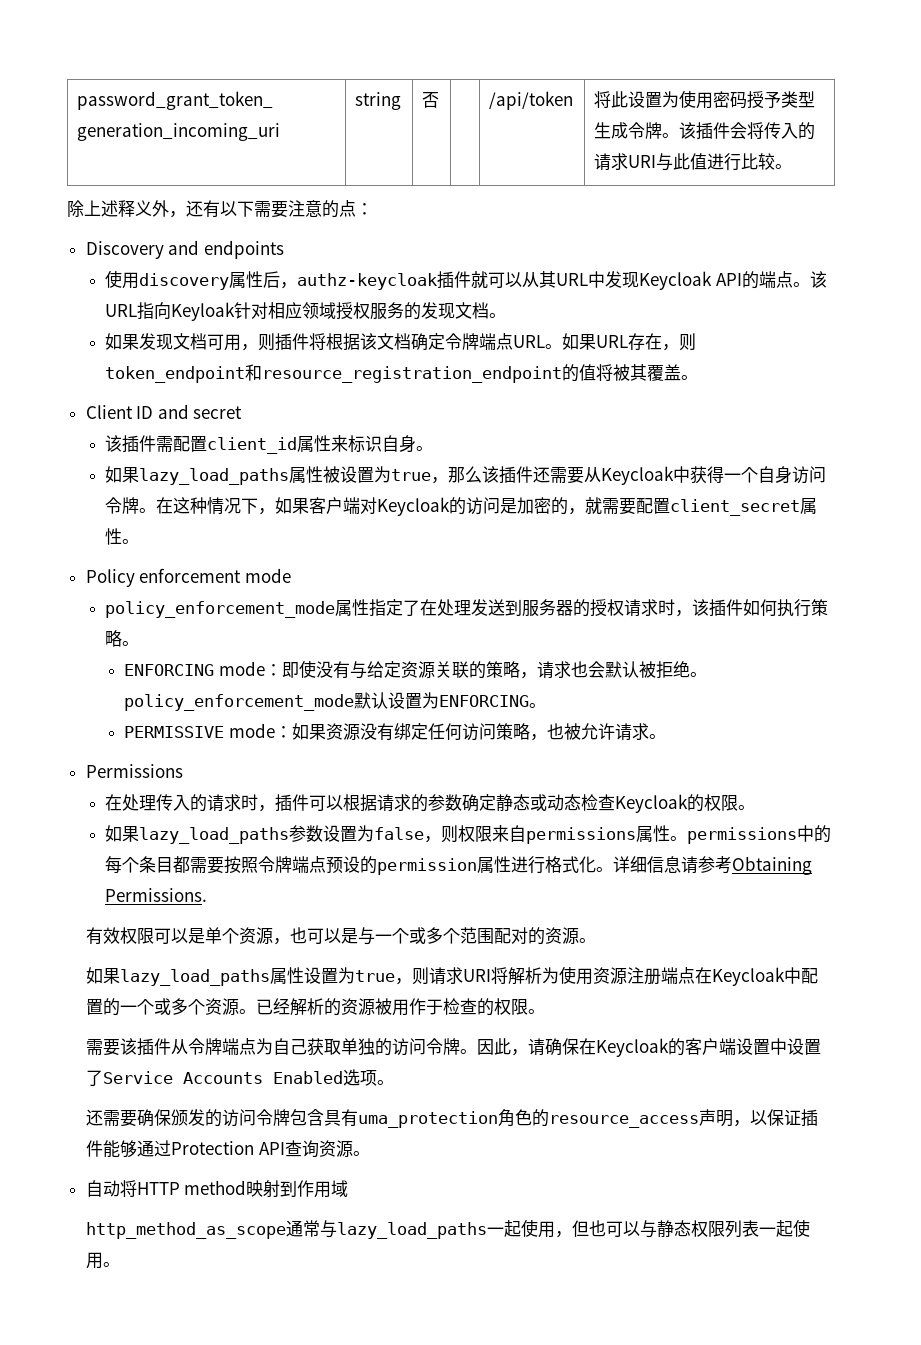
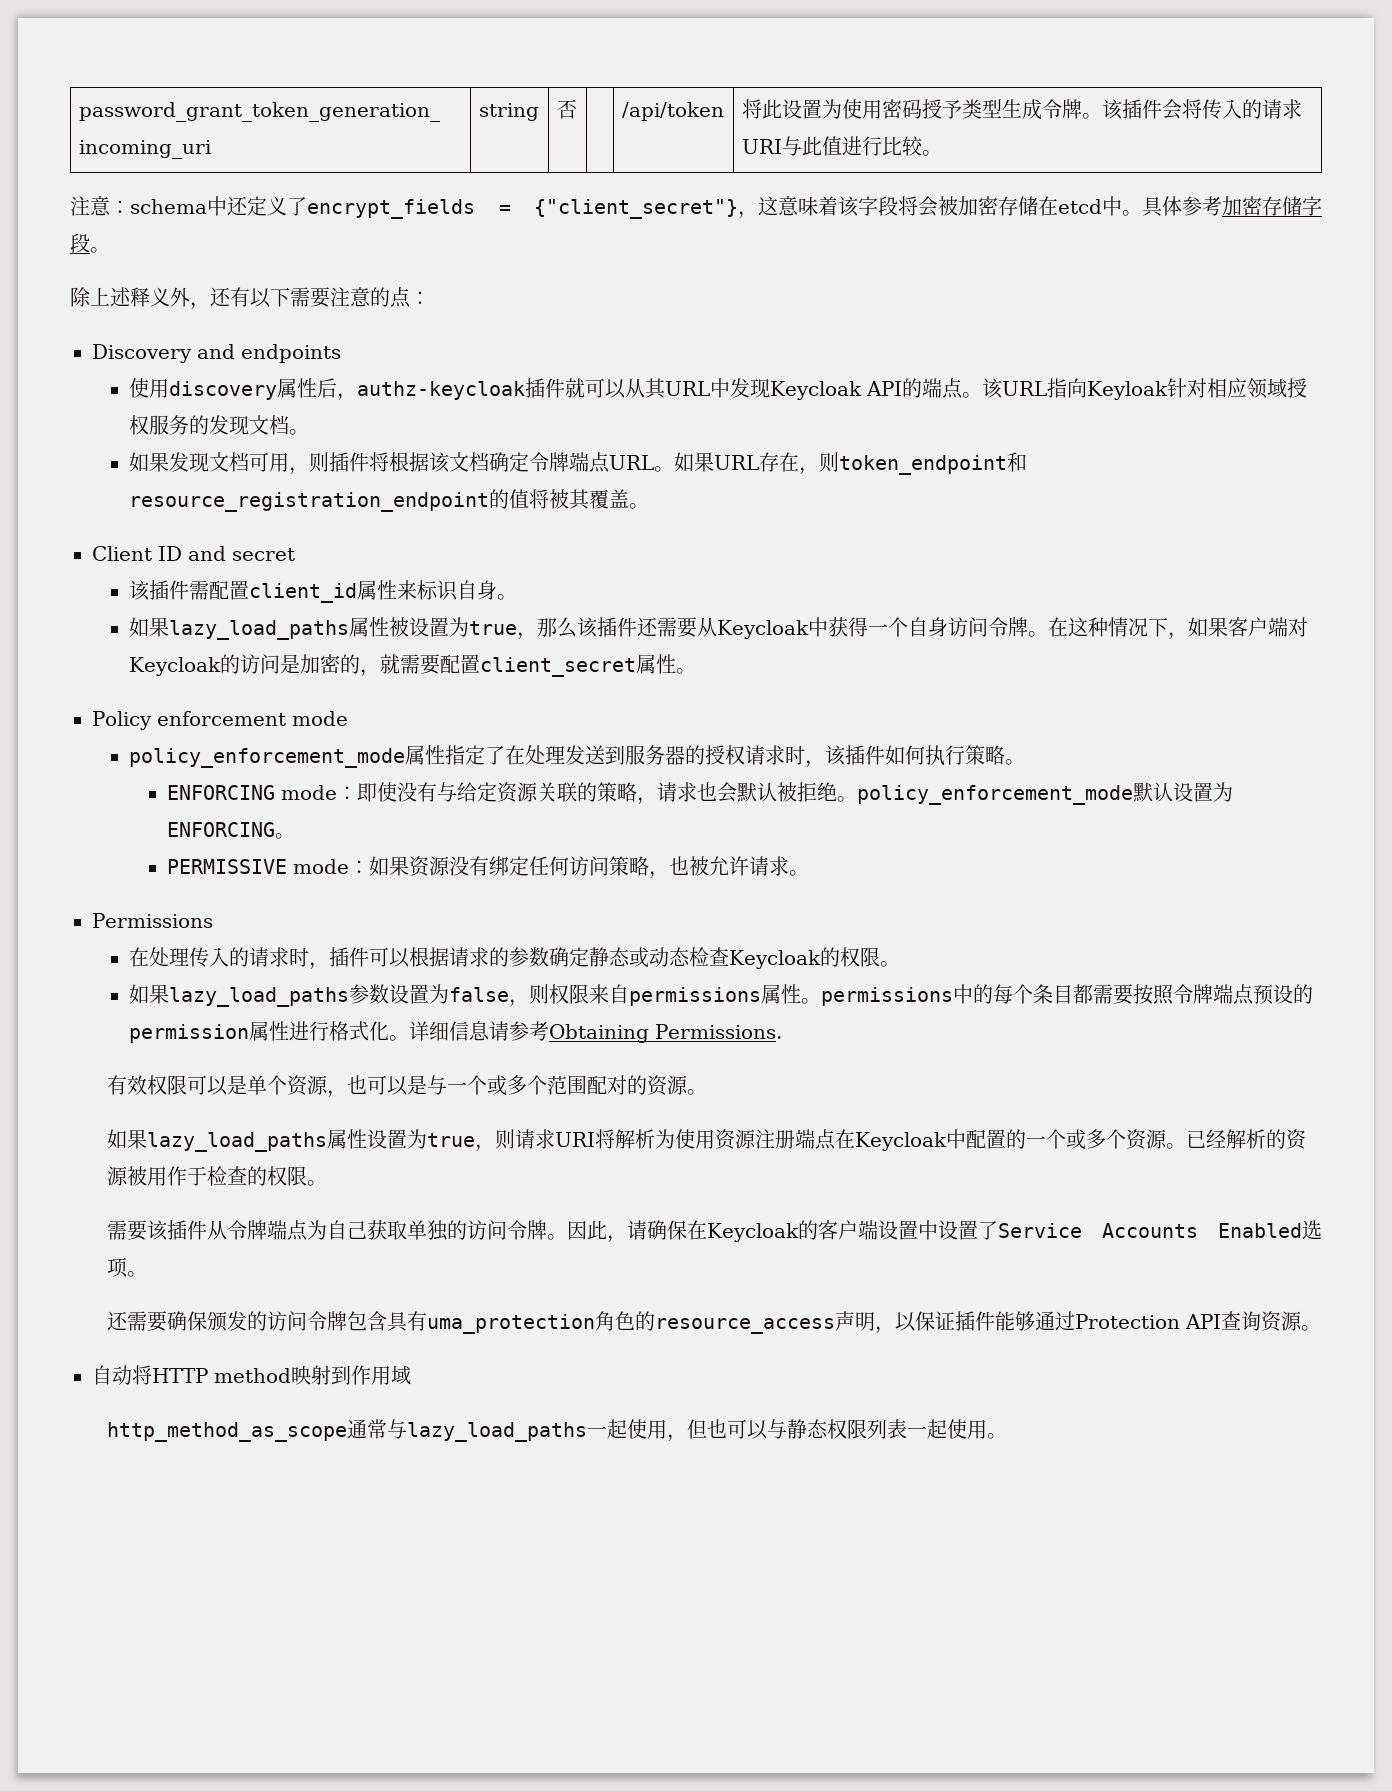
+ 注意：schema中还定义了encrypt_fields = {"client_secret"}，这意味着该字段将会被加密存储在etcd中。具体参考加密存储字段。

